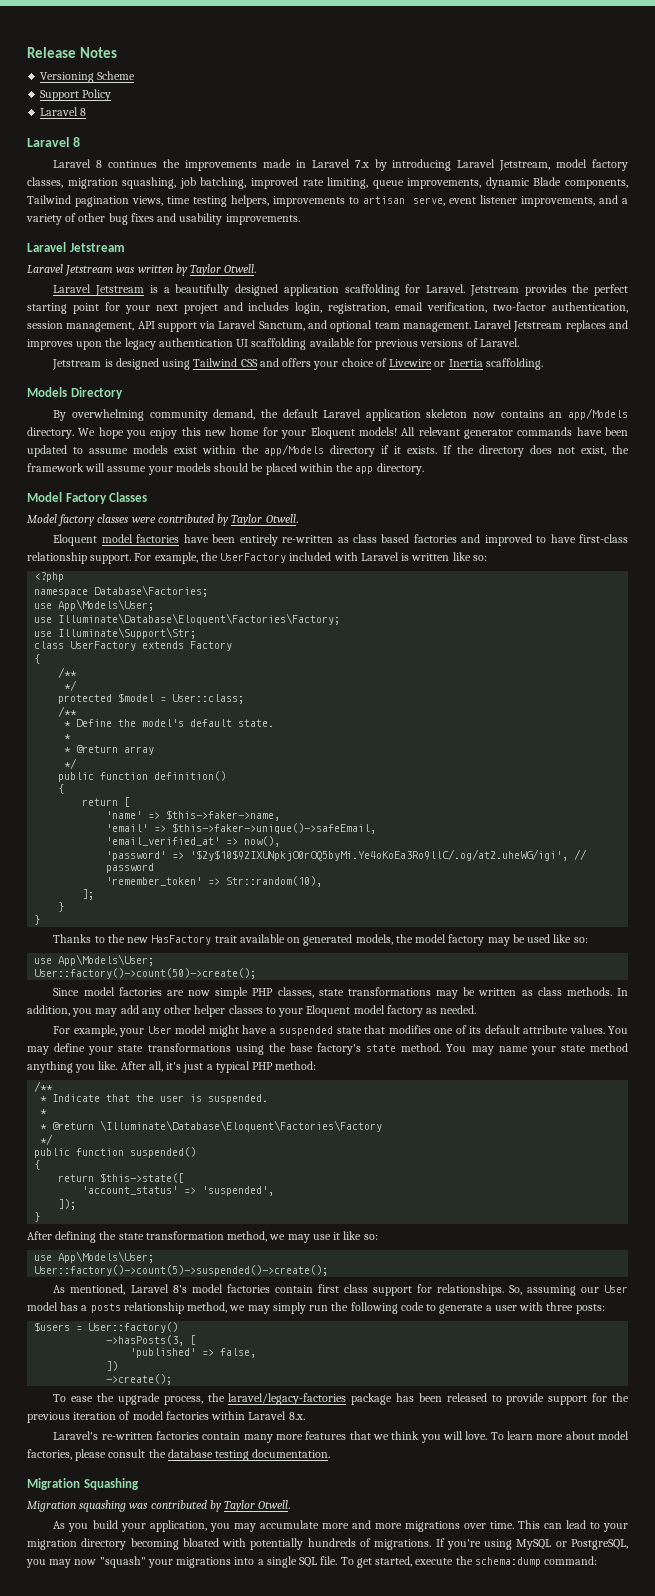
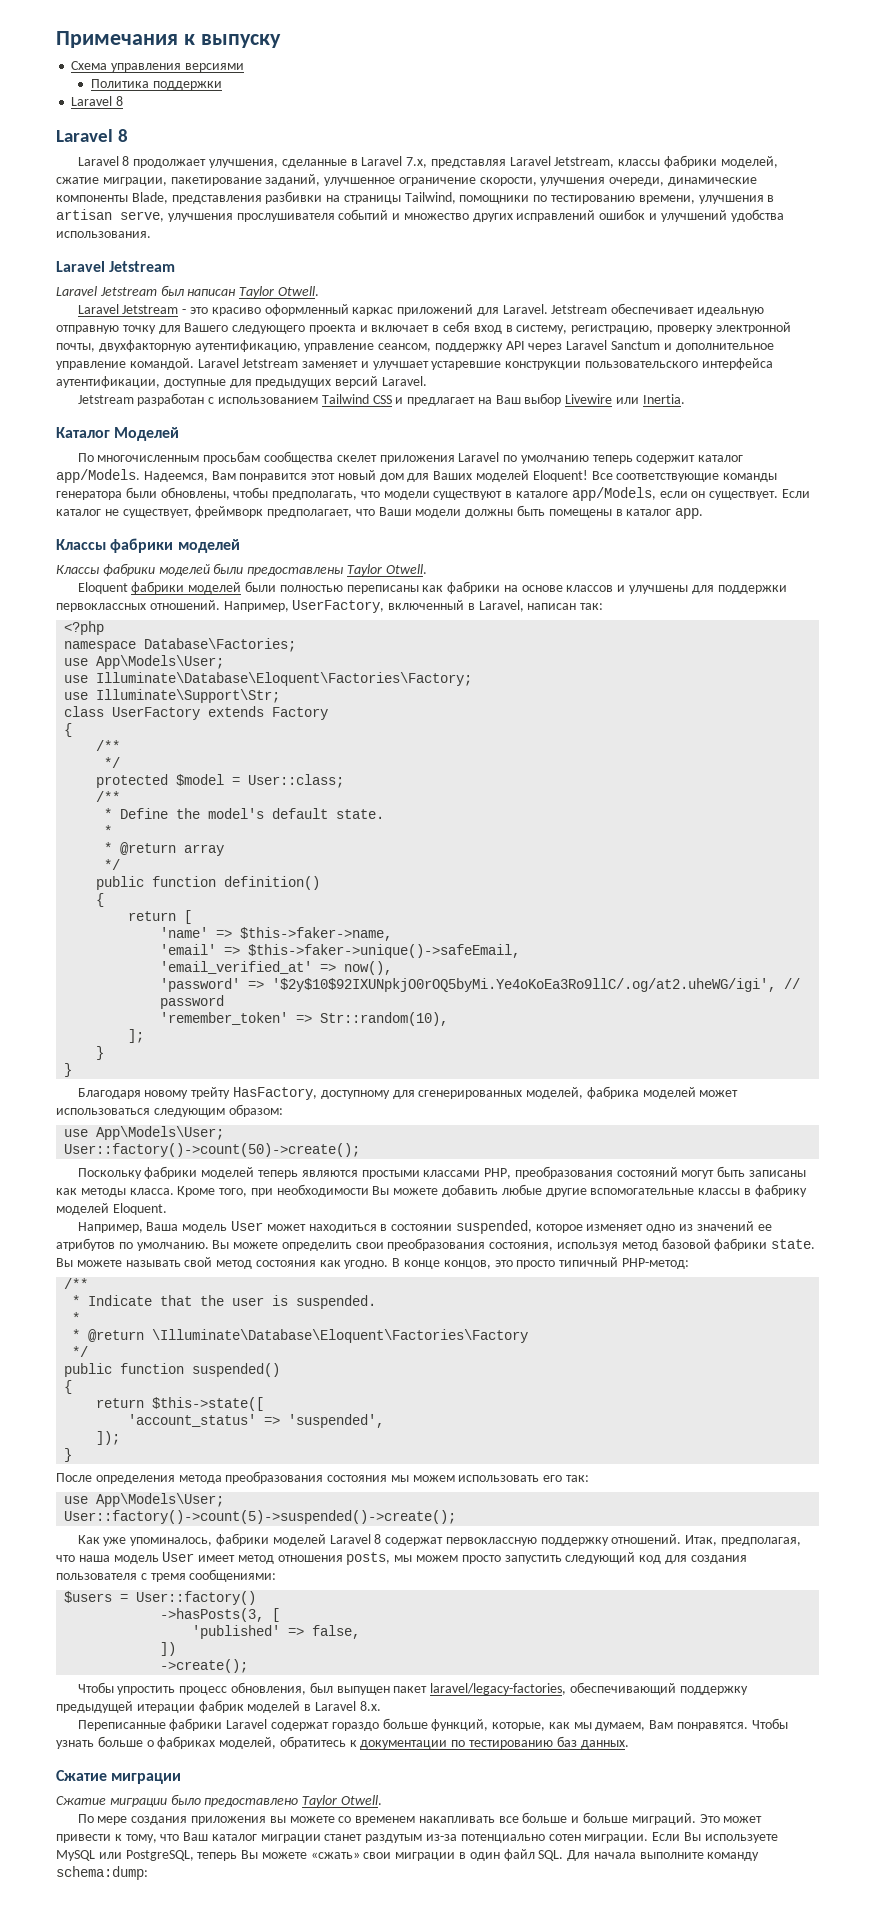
- Release Notes
- Versioning Scheme
- Support Policy
+ Примечания к выпуску
+ Схема управления версиями
+ Политика поддержки
- Laravel 8 continues the improvements made in Laravel 7.x by introducing Laravel Jetstream, model factory classes, migration squashing, job batching, improved rate limiting, queue improvements, dynamic Blade components, Tailwind pagination views, time testing helpers, improvements to artisan serve, event listener improvements, and a variety of other bug fixes and usability improvements.
+ Laravel 8 продолжает улучшения, сделанные в Laravel 7.x, представляя Laravel Jetstream, классы фабрики моделей, сжатие миграции, пакетирование заданий, улучшенное ограничение скорости, улучшения очереди, динамические компоненты Blade, представления разбивки на страницы Tailwind, помощники по тестированию времени, улучшения в artisan serve, улучшения прослушивателя событий и множество других исправлений ошибок и улучшений удобства использования.
- Laravel Jetstream was written by Taylor Otwell.
+ Laravel Jetstream был написан Taylor Otwell.
- Laravel Jetstream is a beautifully designed application scaffolding for Laravel. Jetstream provides the perfect starting point for your next project and includes login, registration, email verification, two-factor authentication, session management, API support via Laravel Sanctum, and optional team management. Laravel Jetstream replaces and improves upon the legacy authentication UI scaffolding available for previous versions of Laravel.
- Jetstream is designed using Tailwind CSS and offers your choice of Livewire or Inertia scaffolding.
- Models Directory
- By overwhelming community demand, the default Laravel application skeleton now contains an app/Models directory. We hope you enjoy this new home for your Eloquent models! All relevant generator commands have been updated to assume models exist within the app/Models directory if it exists. If the directory does not exist, the framework will assume your models should be placed within the app directory.
- Model Factory Classes
- Model factory classes were contributed by Taylor Otwell.
- Eloquent model factories have been entirely re-written as class based factories and improved to have first-class relationship support. For example, the UserFactory included with Laravel is written like so:
+ Laravel Jetstream - это красиво оформленный каркас приложений для Laravel. Jetstream обеспечивает идеальную отправную точку для Вашего следующего проекта и включает в себя вход в систему, регистрацию, проверку электронной почты, двухфакторную аутентификацию, управление сеансом, поддержку API через Laravel Sanctum и дополнительное управление командой. Laravel Jetstream заменяет и улучшает устаревшие конструкции пользовательского интерфейса аутентификации, доступные для предыдущих версий Laravel.
+ Jetstream разработан с использованием Tailwind CSS и предлагает на Ваш выбор Livewire или Inertia.
+ Каталог Моделей
+ По многочисленным просьбам сообщества скелет приложения Laravel по умолчанию теперь содержит каталог app/Models. Надеемся, Вам понравится этот новый дом для Ваших моделей Eloquent! Все соответствующие команды генератора были обновлены, чтобы предполагать, что модели существуют в каталоге app/Models, если он существует. Если каталог не существует, фреймворк предполагает, что Ваши модели должны быть помещены в каталог app.
+ Классы фабрики моделей
+ Классы фабрики моделей были предоставлены Taylor Otwell.
+ Eloquent фабрики моделей были полностью переписаны как фабрики на основе классов и улучшены для поддержки первоклассных отношений. Например, UserFactory, включенный в Laravel, написан так:
- Thanks to the new HasFactory trait available on generated models, the model factory may be used like so:
+ Благодаря новому трейту HasFactory, доступному для сгенерированных моделей, фабрика моделей может использоваться следующим образом:
  use App\Models\User;
  User::factory()->count(50)->create();
- Since model factories are now simple PHP classes, state transformations may be written as class methods. In addition, you may add any other helper classes to your Eloquent model factory as needed.
- For example, your User model might have a suspended state that modifies one of its default attribute values. You may define your state transformations using the base factory's state method. You may name your state method anything you like. After all, it's just a typical PHP method:
+ Поскольку фабрики моделей теперь являются простыми классами PHP, преобразования состояний могут быть записаны как методы класса. Кроме того, при необходимости Вы можете добавить любые другие вспомогательные классы в фабрику моделей Eloquent.
+ Например, Ваша модель User может находиться в состоянии suspended, которое изменяет одно из значений ее атрибутов по умолчанию. Вы можете определить свои преобразования состояния, используя метод базовой фабрики state. Вы можете называть свой метод состояния как угодно. В конце концов, это просто типичный PHP-метод:
- After defining the state transformation method, we may use it like so:
+ После определения метода преобразования состояния мы можем использовать его так:
  use App\Models\User;
  User::factory()->count(5)->suspended()->create();
- As mentioned, Laravel 8's model factories contain first class support for relationships. So, assuming our User model has a posts relationship method, we may simply run the following code to generate a user with three posts:
+ Как уже упоминалось, фабрики моделей Laravel 8 содержат первоклассную поддержку отношений. Итак, предполагая, что наша модель User имеет метод отношения posts, мы можем просто запустить следующий код для создания пользователя с тремя сообщениями:
- To ease the upgrade process, the laravel/legacy-factories package has been released to provide support for the previous iteration of model factories within Laravel 8.x.
- Laravel's re-written factories contain many more features that we think you will love. To learn more about model factories, please consult the database testing documentation.
- Migration Squashing
- Migration squashing was contributed by Taylor Otwell.
- As you build your application, you may accumulate more and more migrations over time. This can lead to your migration directory becoming bloated with potentially hundreds of migrations. If you're using MySQL or PostgreSQL, you may now "squash" your migrations into a single SQL file. To get started, execute the schema:dump command:
+ Чтобы упростить процесс обновления, был выпущен пакет laravel/legacy-factories, обеспечивающий поддержку предыдущей итерации фабрик моделей в Laravel 8.x.
+ Переписанные фабрики Laravel содержат гораздо больше функций, которые, как мы думаем, Вам понравятся. Чтобы узнать больше о фабриках моделей, обратитесь к документации по тестированию баз данных.
+ Сжатие миграции
+ Сжатие миграции было предоставлено Taylor Otwell.
+ По мере создания приложения вы можете со временем накапливать все больше и больше миграций. Это может привести к тому, что Ваш каталог миграции станет раздутым из-за потенциально сотен миграции. Если Вы используете MySQL или PostgreSQL, теперь Вы можете «сжать» свои миграции в один файл SQL. Для начала выполните команду schema:dump:

